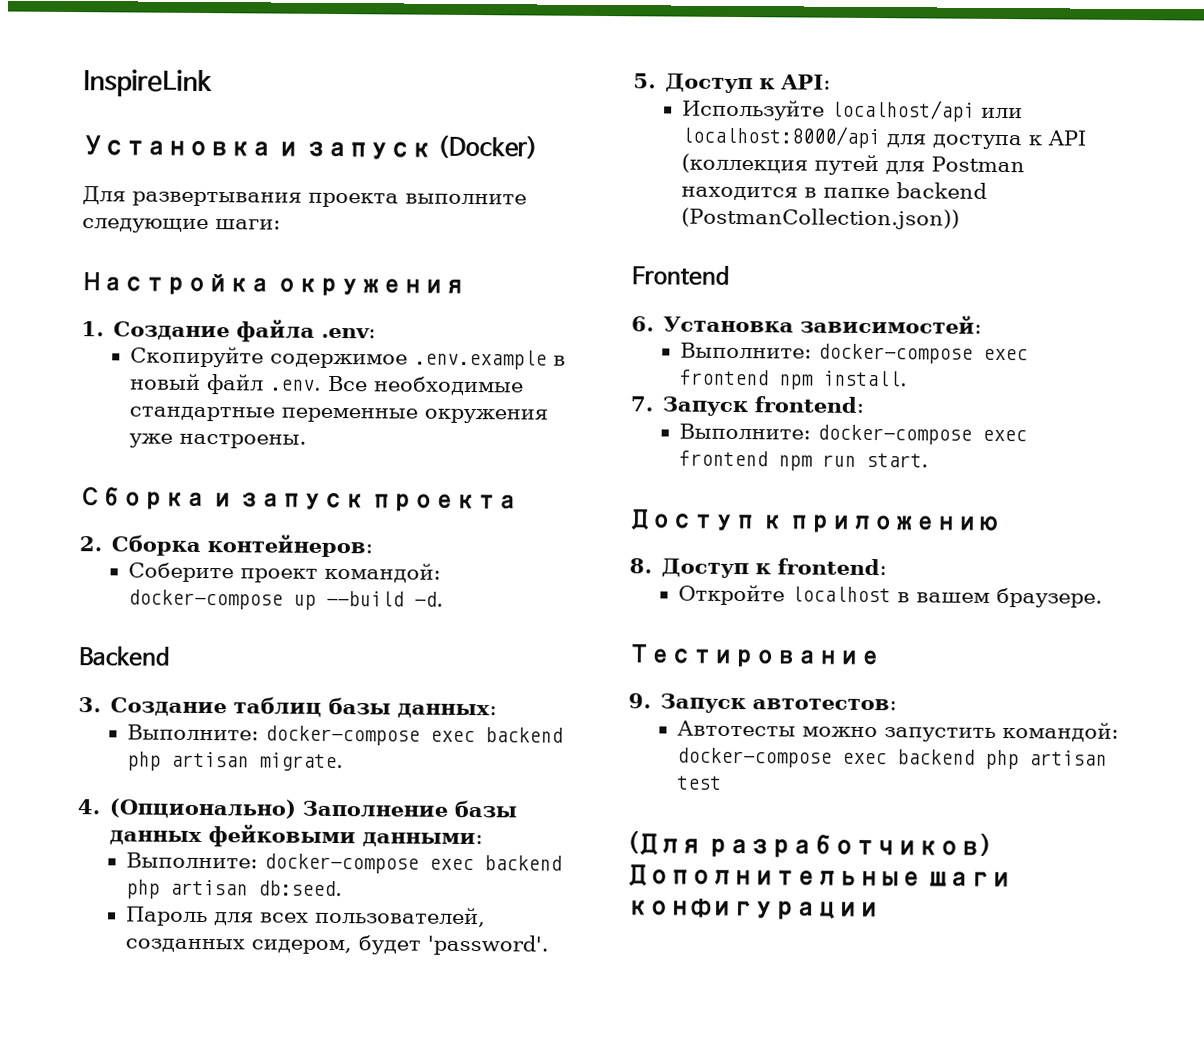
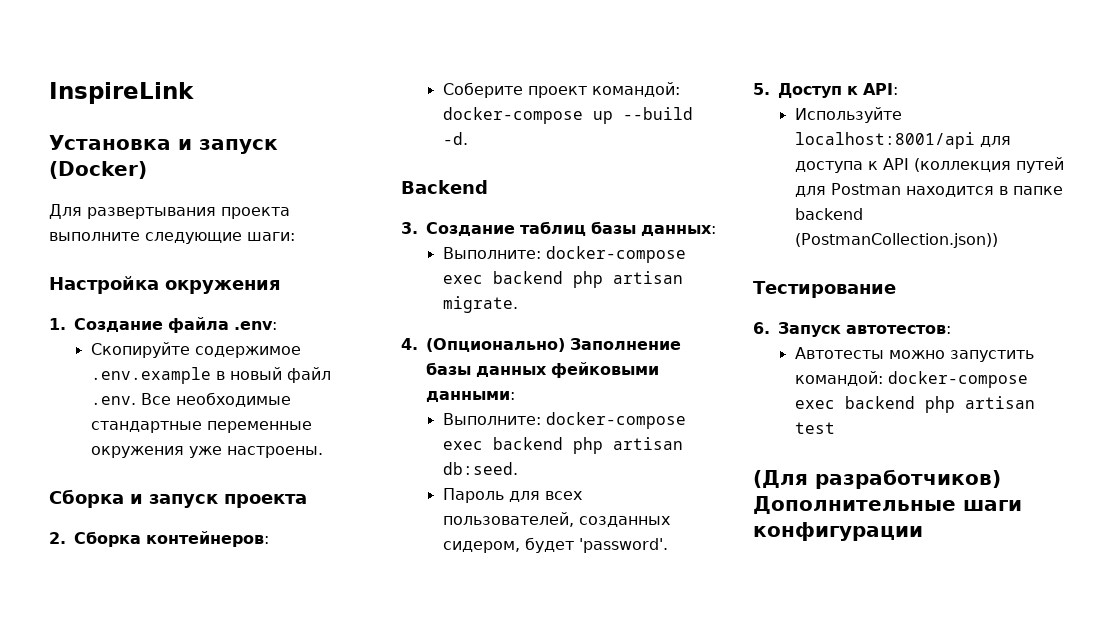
- Используйте localhost/api или localhost:8000/api для доступа к API (коллекция путей для Postman находится в папке backend (PostmanCollection.json))
+ Используйте localhost:8001/api для доступа к API (коллекция путей для Postman находится в папке backend (PostmanCollection.json))
- Frontend
- 6. Установка зависимостей:
- Выполните: docker-compose exec frontend npm install.
- 7. Запуск frontend:
- Выполните: docker-compose exec frontend npm run start.
- Доступ к приложению
- 8. Доступ к frontend:
- Откройте localhost в вашем браузере.
- 9. Запуск автотестов:
+ 6. Запуск автотестов:

